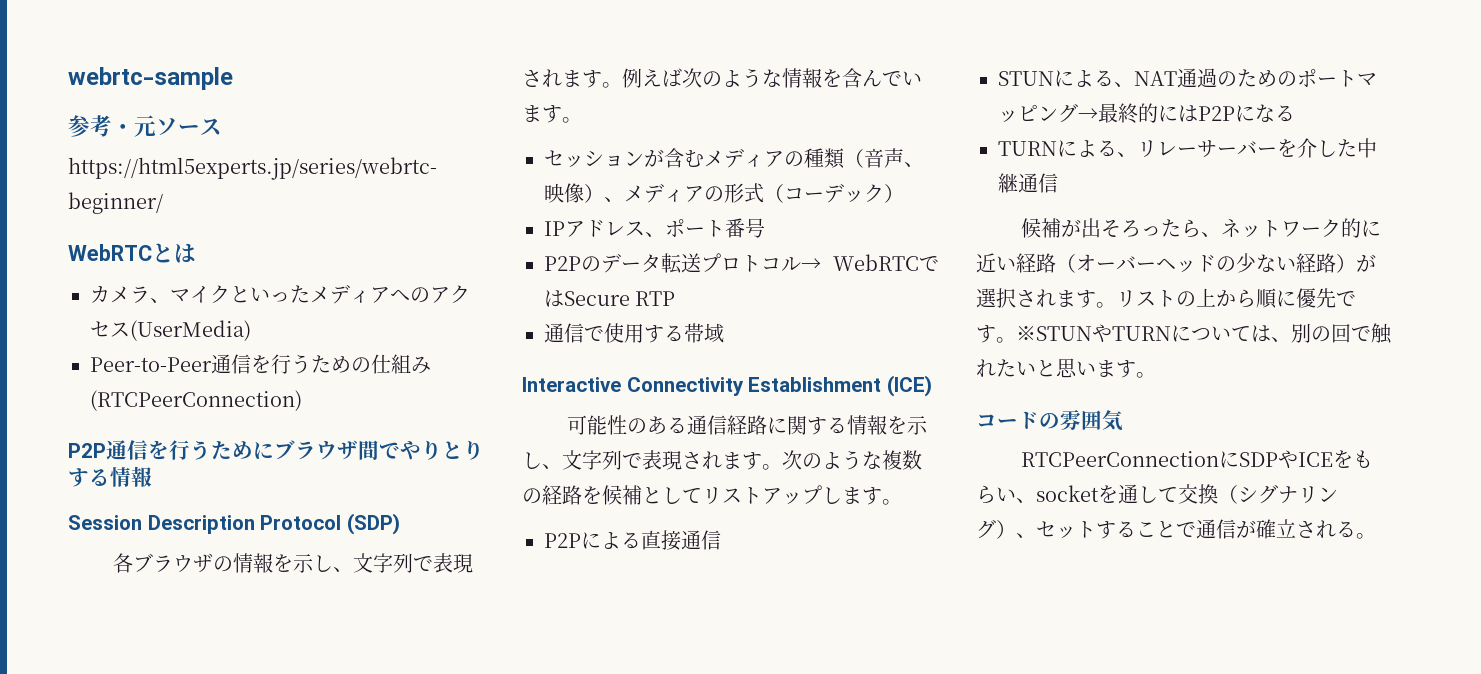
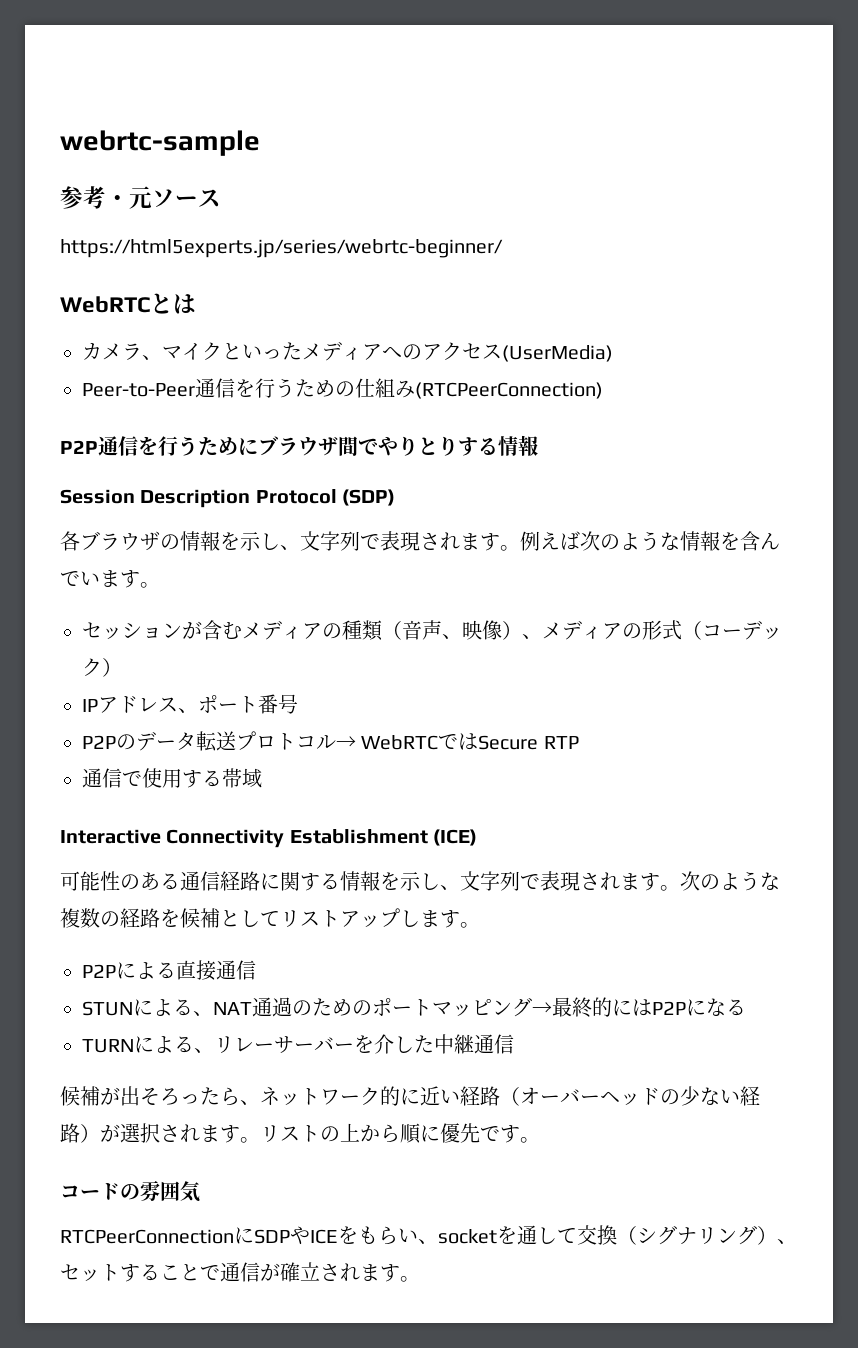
- ※STUNやTURNについては、別の回で触れたいと思います。
- RTCPeerConnectionにSDPやICEをもらい、socketを通して交換（シグナリング）、セットすることで通信が確立される。
+ RTCPeerConnectionにSDPやICEをもらい、socketを通して交換（シグナリング）、セットすることで通信が確立されます。

